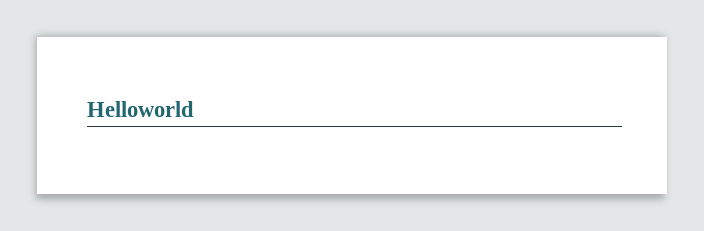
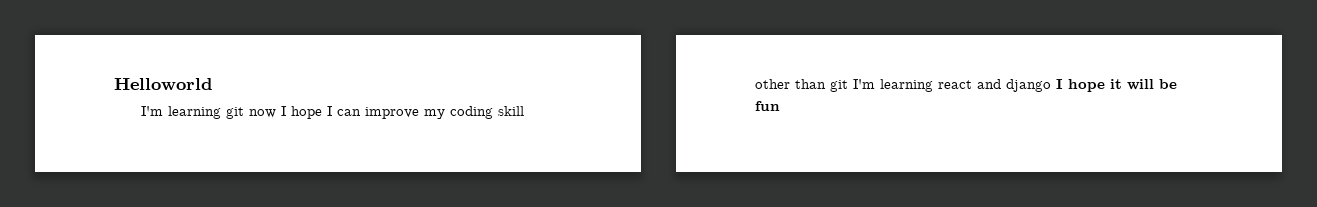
+ I'm learning git now I hope I can improve my coding skill other than git I'm learning react and django I hope it will be fun

